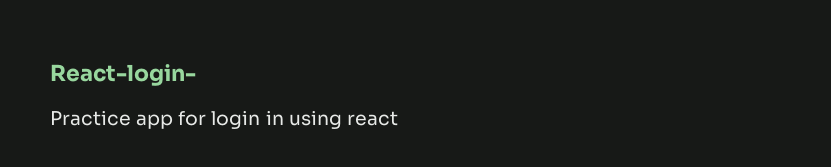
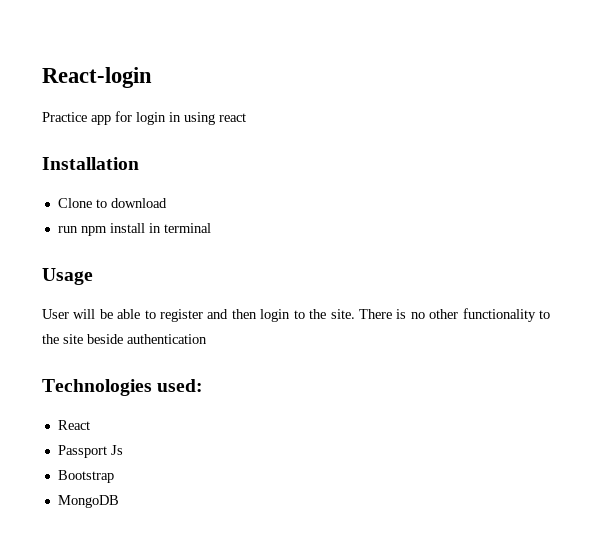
- React-login-
+ React-login
+ Installation
+ Clone to download
+ run npm install in terminal
+ Usage
+ User will be able to register and then login to the site. There is no other functionality to the site beside authentication
+ Technologies used:
+ React
+ Passport Js
+ Bootstrap
+ MongoDB

